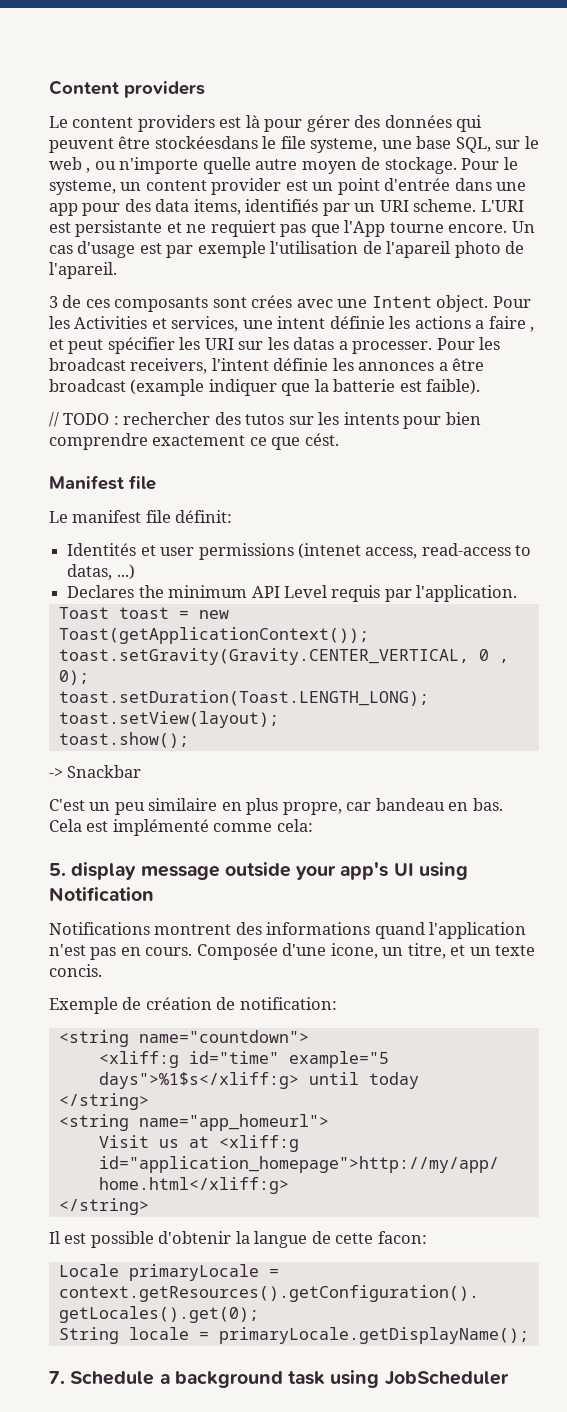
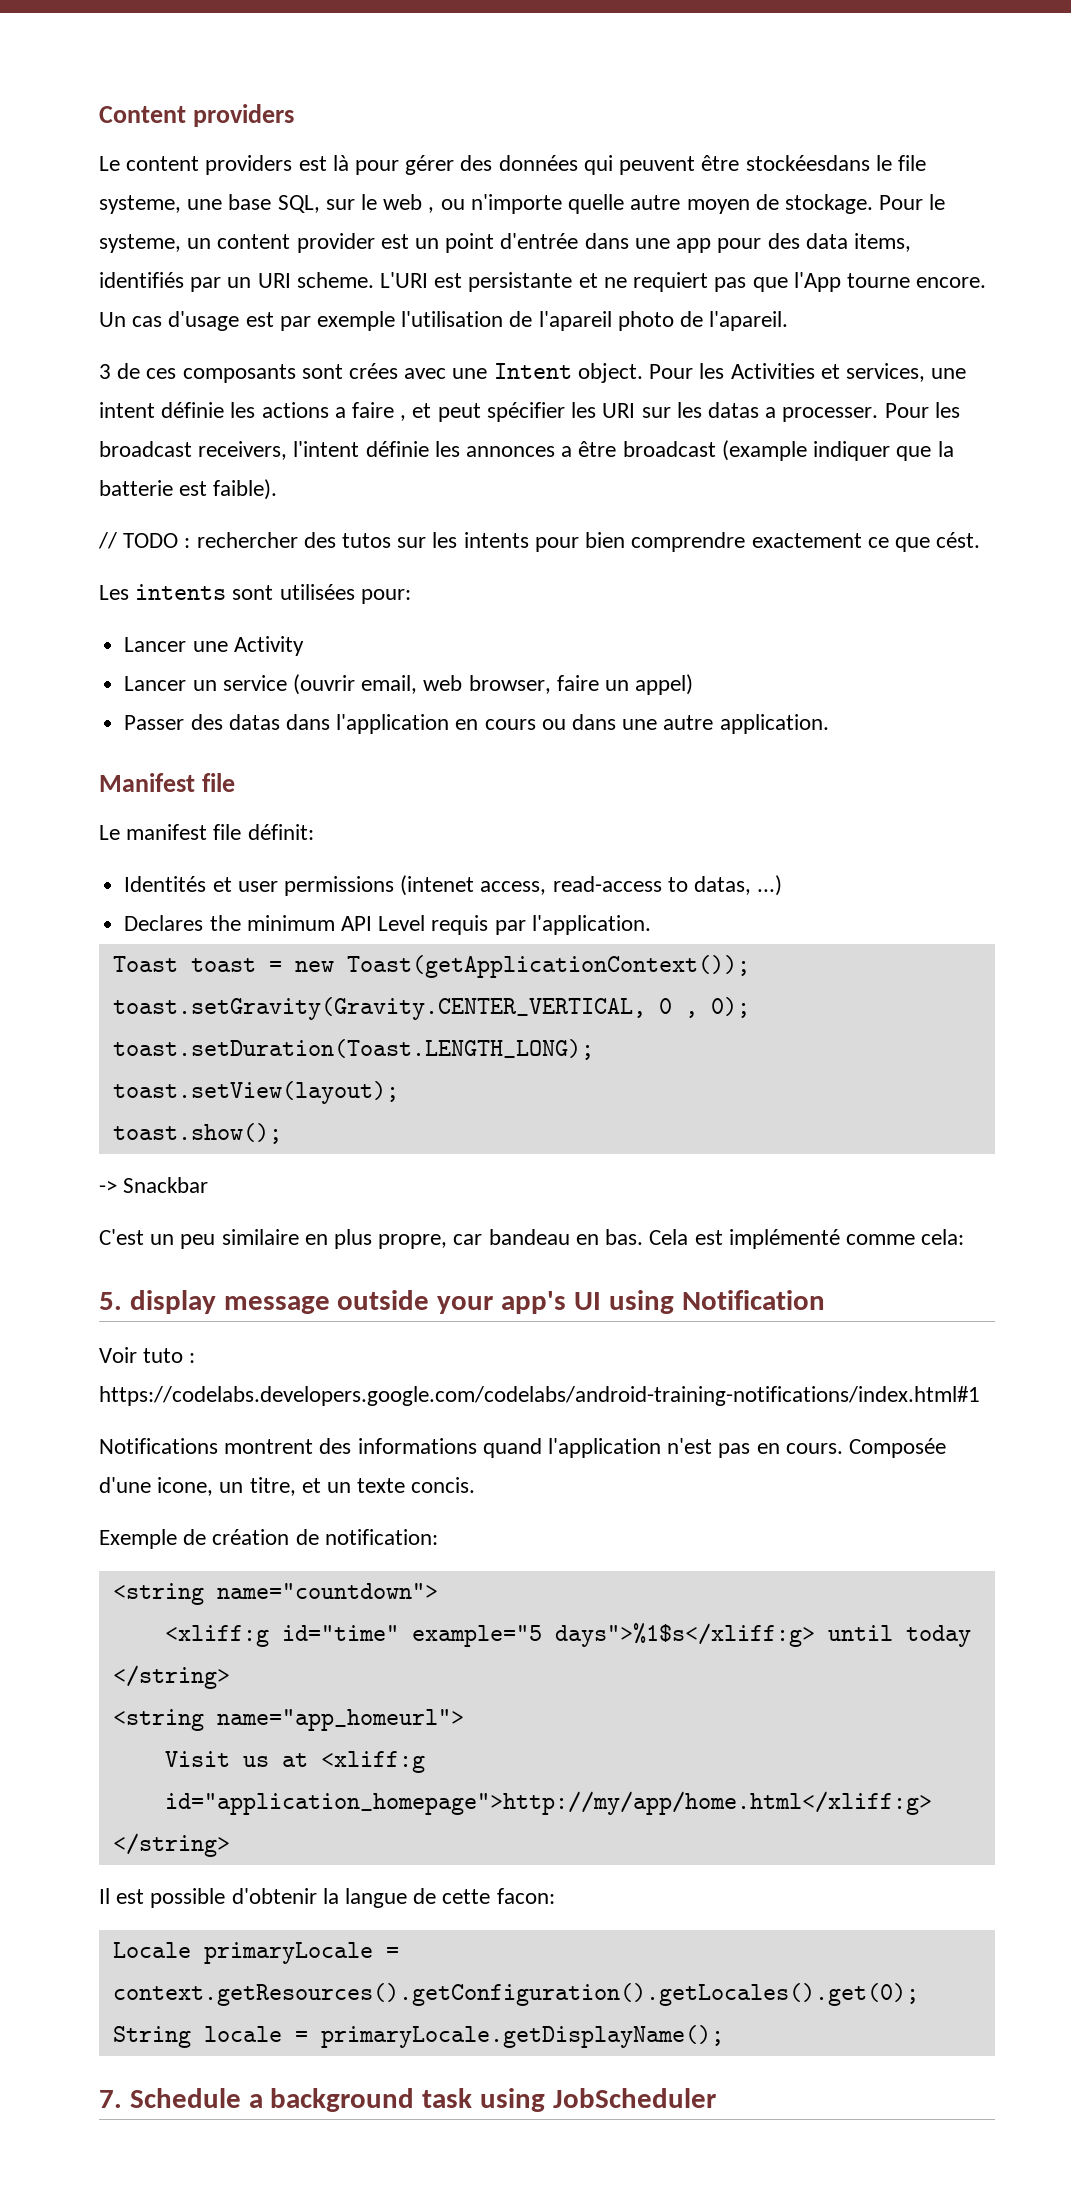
+ Les intents sont utilisées pour:
+ Lancer une Activity
+ Lancer un service (ouvrir email, web browser, faire un appel)
+ Passer des datas dans l'application en cours ou dans une autre application.
+ Voir tuto : https://codelabs.developers.google.com/codelabs/android-training-notifications/index.html#1

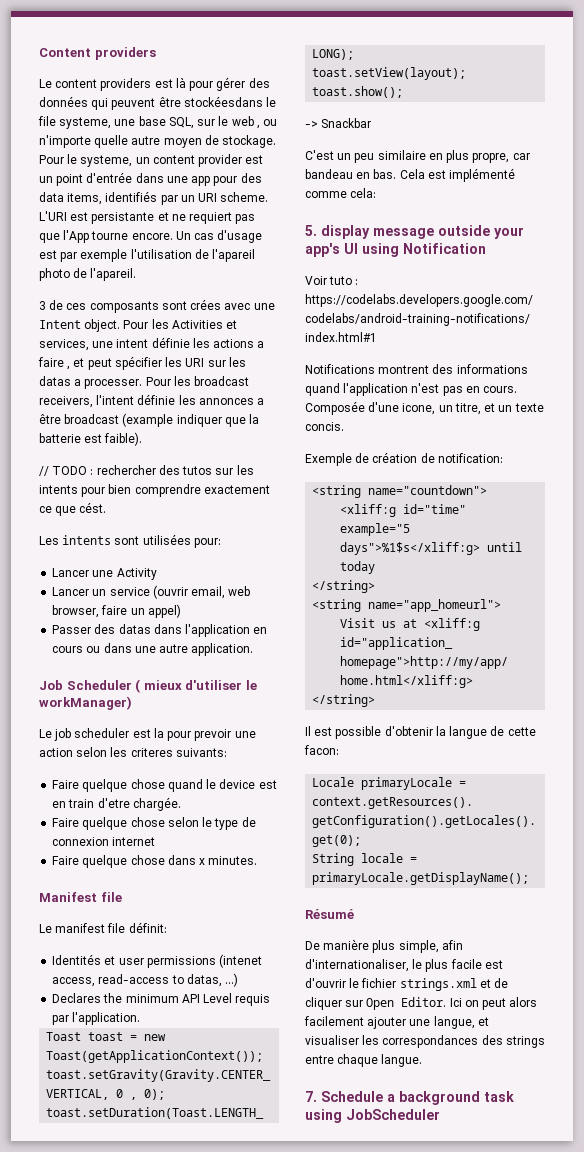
+ Job Scheduler ( mieux d'utiliser le workManager)
+ Le job scheduler est la pour prevoir une action selon les criteres suivants:
+ Faire quelque chose quand le device est en train d'etre chargée.
+ Faire quelque chose selon le type de connexion internet
+ Faire quelque chose dans x minutes.
+ Résumé
+ De manière plus simple, afin d'internationaliser, le plus facile est d'ouvrir le fichier strings.xml et de cliquer sur Open Editor. Ici on peut alors facilement ajouter une langue, et visualiser les correspondances des strings entre chaque langue.

